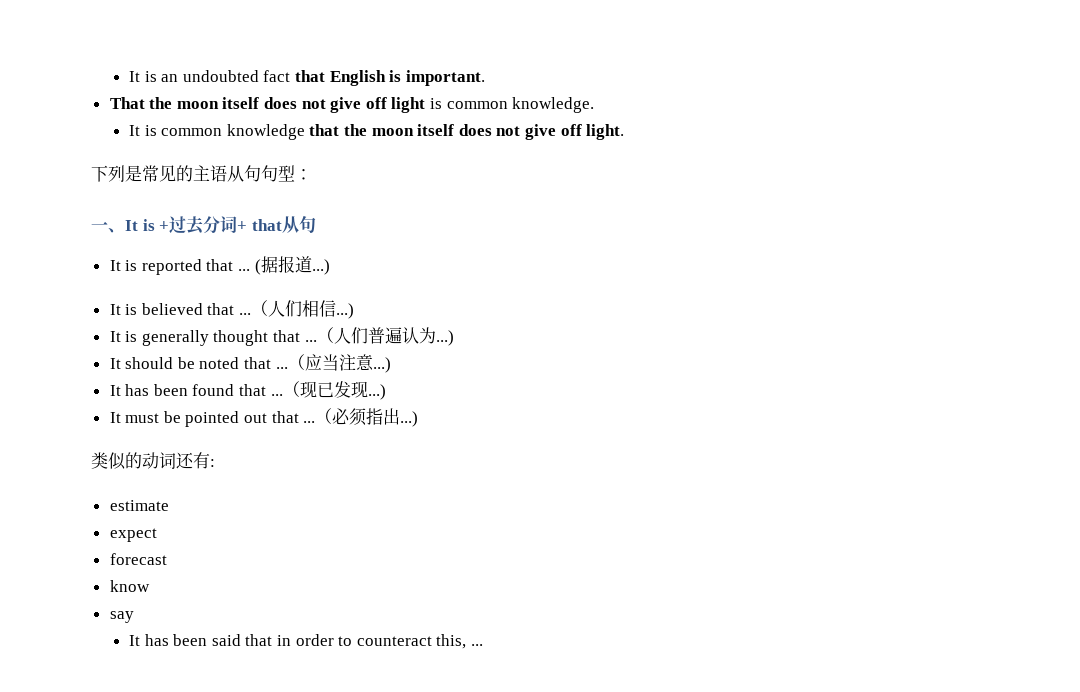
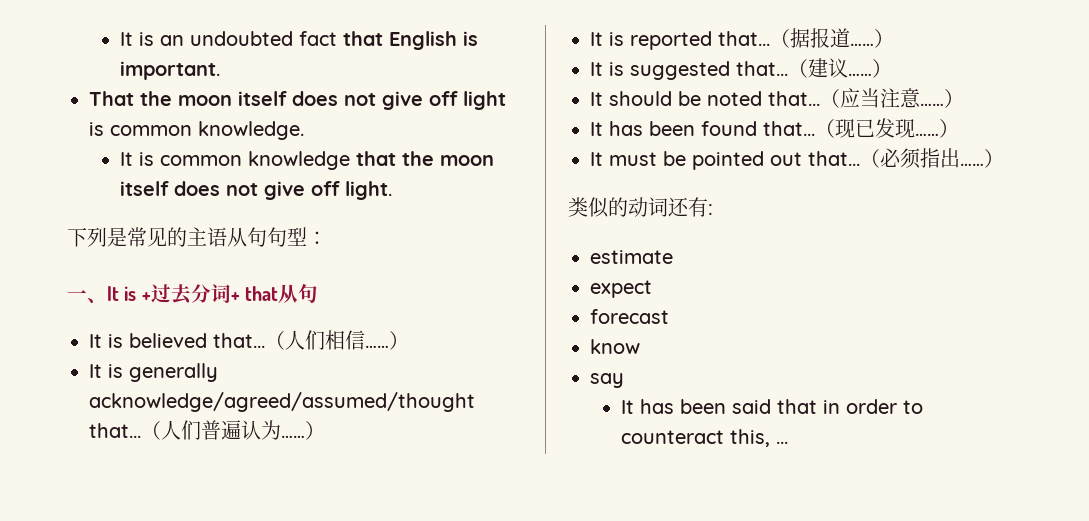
- It is reported that ... (据报道...)
- It is believed that ...
+ It is believed that...
- （人们相信...)
+ （人们相信……）
- It is generally thought that ...
+ It is generally acknowledge/agreed/assumed/thought that...
- （人们普遍认为...)
+ （人们普遍认为……）
+ It is reported that...（据报道……）
+ It is suggested that...（建议……）
- It should be noted that ...
+ It should be noted that...
- （应当注意...)
+ （应当注意……）
- It has been found that ...
+ It has been found that...
- （现已发现...)
+ （现已发现……）
- It must be pointed out that ...
+ It must be pointed out that...
- （必须指出...)
+ （必须指出……）

